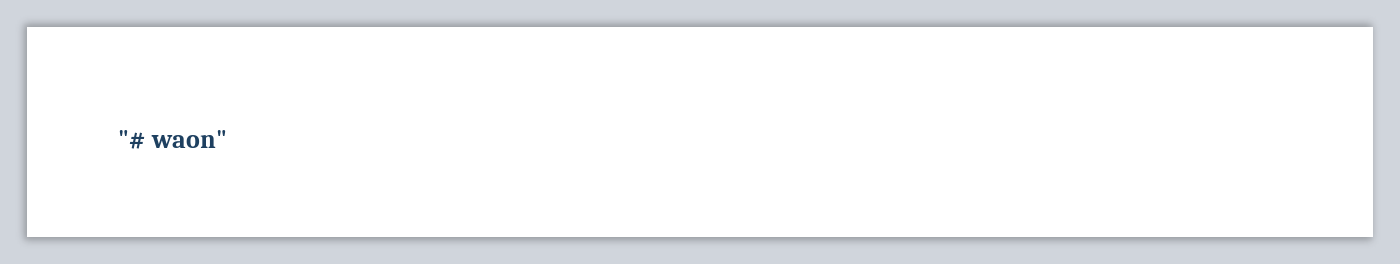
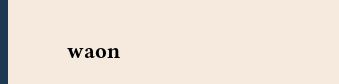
- "# waon"
+ waon

